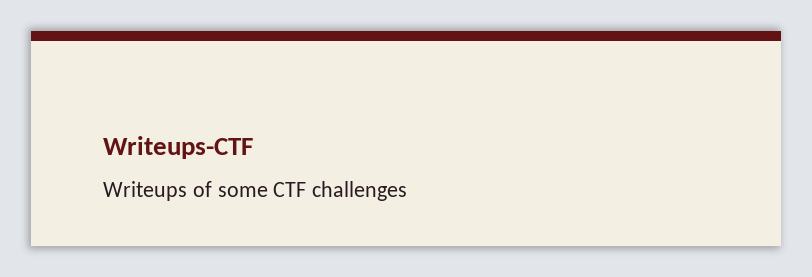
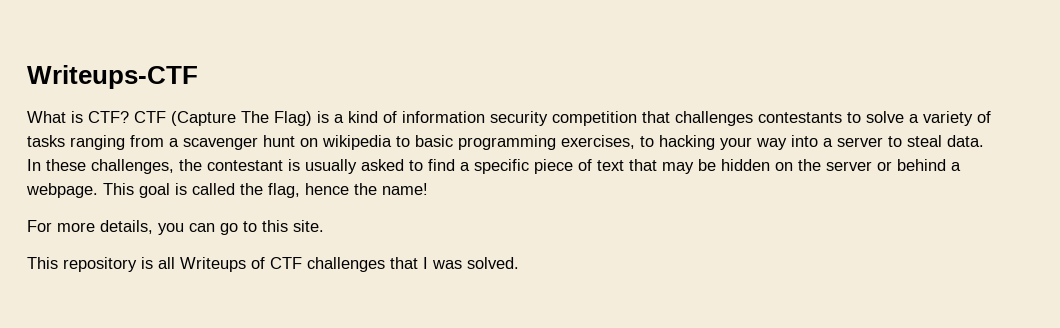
- Writeups of some CTF challenges
+ What is CTF? CTF (Capture The Flag) is a kind of information security competition that challenges contestants to solve a variety of tasks ranging from a scavenger hunt on wikipedia to basic programming exercises, to hacking your way into a server to steal data. In these challenges, the contestant is usually asked to find a specific piece of text that may be hidden on the server or behind a webpage. This goal is called the flag, hence the name!
+ For more details, you can go to this site.
+ This repository is all Writeups of CTF challenges that I was solved.

